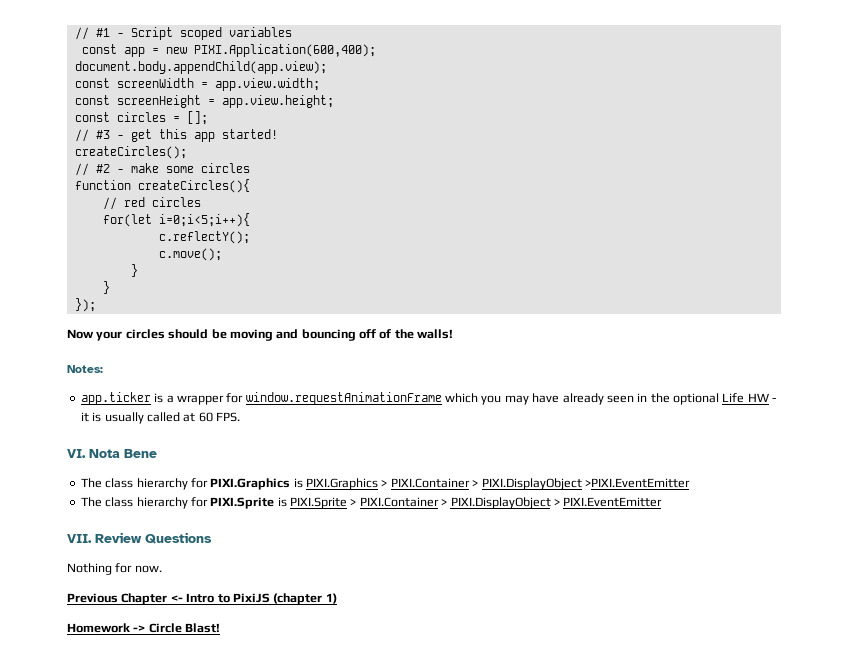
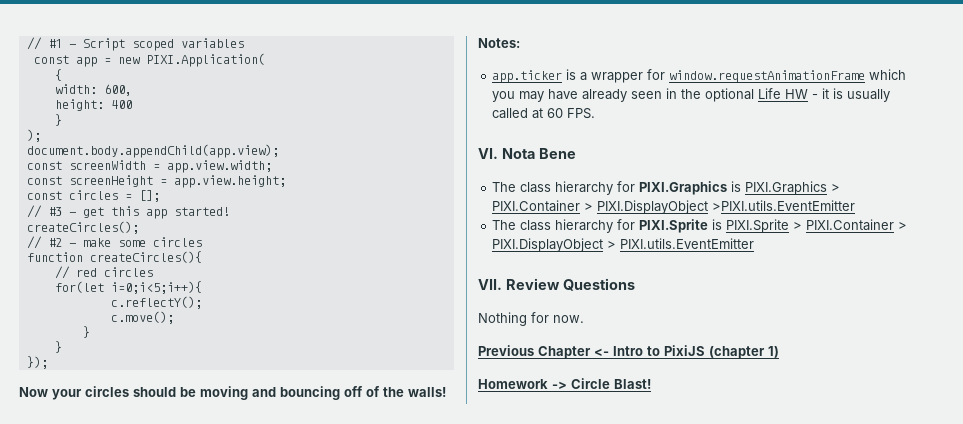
- const app = new PIXI.Application(600,400);
+ const app = new PIXI.Application(
+ {
+ width: 600,
+ height: 400
+ }
+ );
- The class hierarchy for PIXI.Graphics is PIXI.Graphics > PIXI.Container > PIXI.DisplayObject >PIXI.EventEmitter
+ The class hierarchy for PIXI.Graphics is PIXI.Graphics > PIXI.Container > PIXI.DisplayObject >PIXI.utils.EventEmitter
- The class hierarchy for PIXI.Sprite is PIXI.Sprite > PIXI.Container > PIXI.DisplayObject > PIXI.EventEmitter
+ The class hierarchy for PIXI.Sprite is PIXI.Sprite > PIXI.Container > PIXI.DisplayObject > PIXI.utils.EventEmitter

